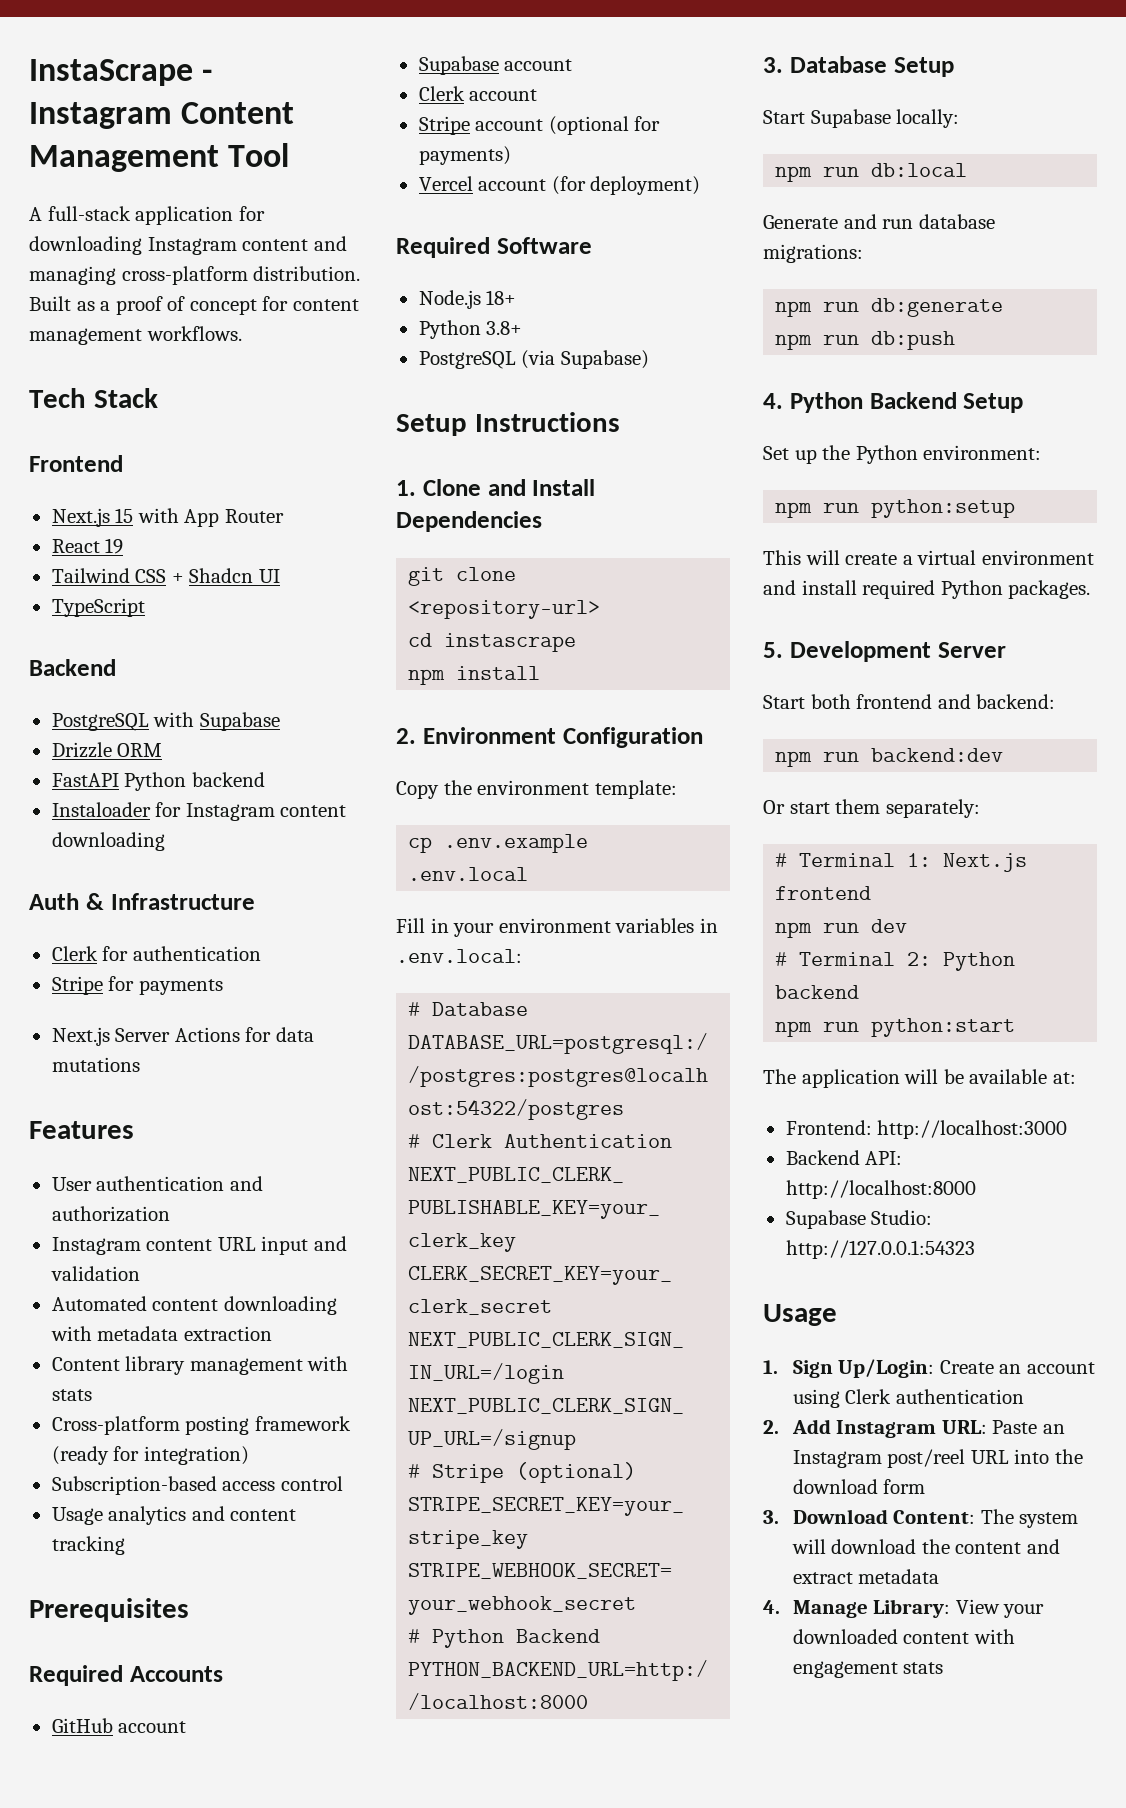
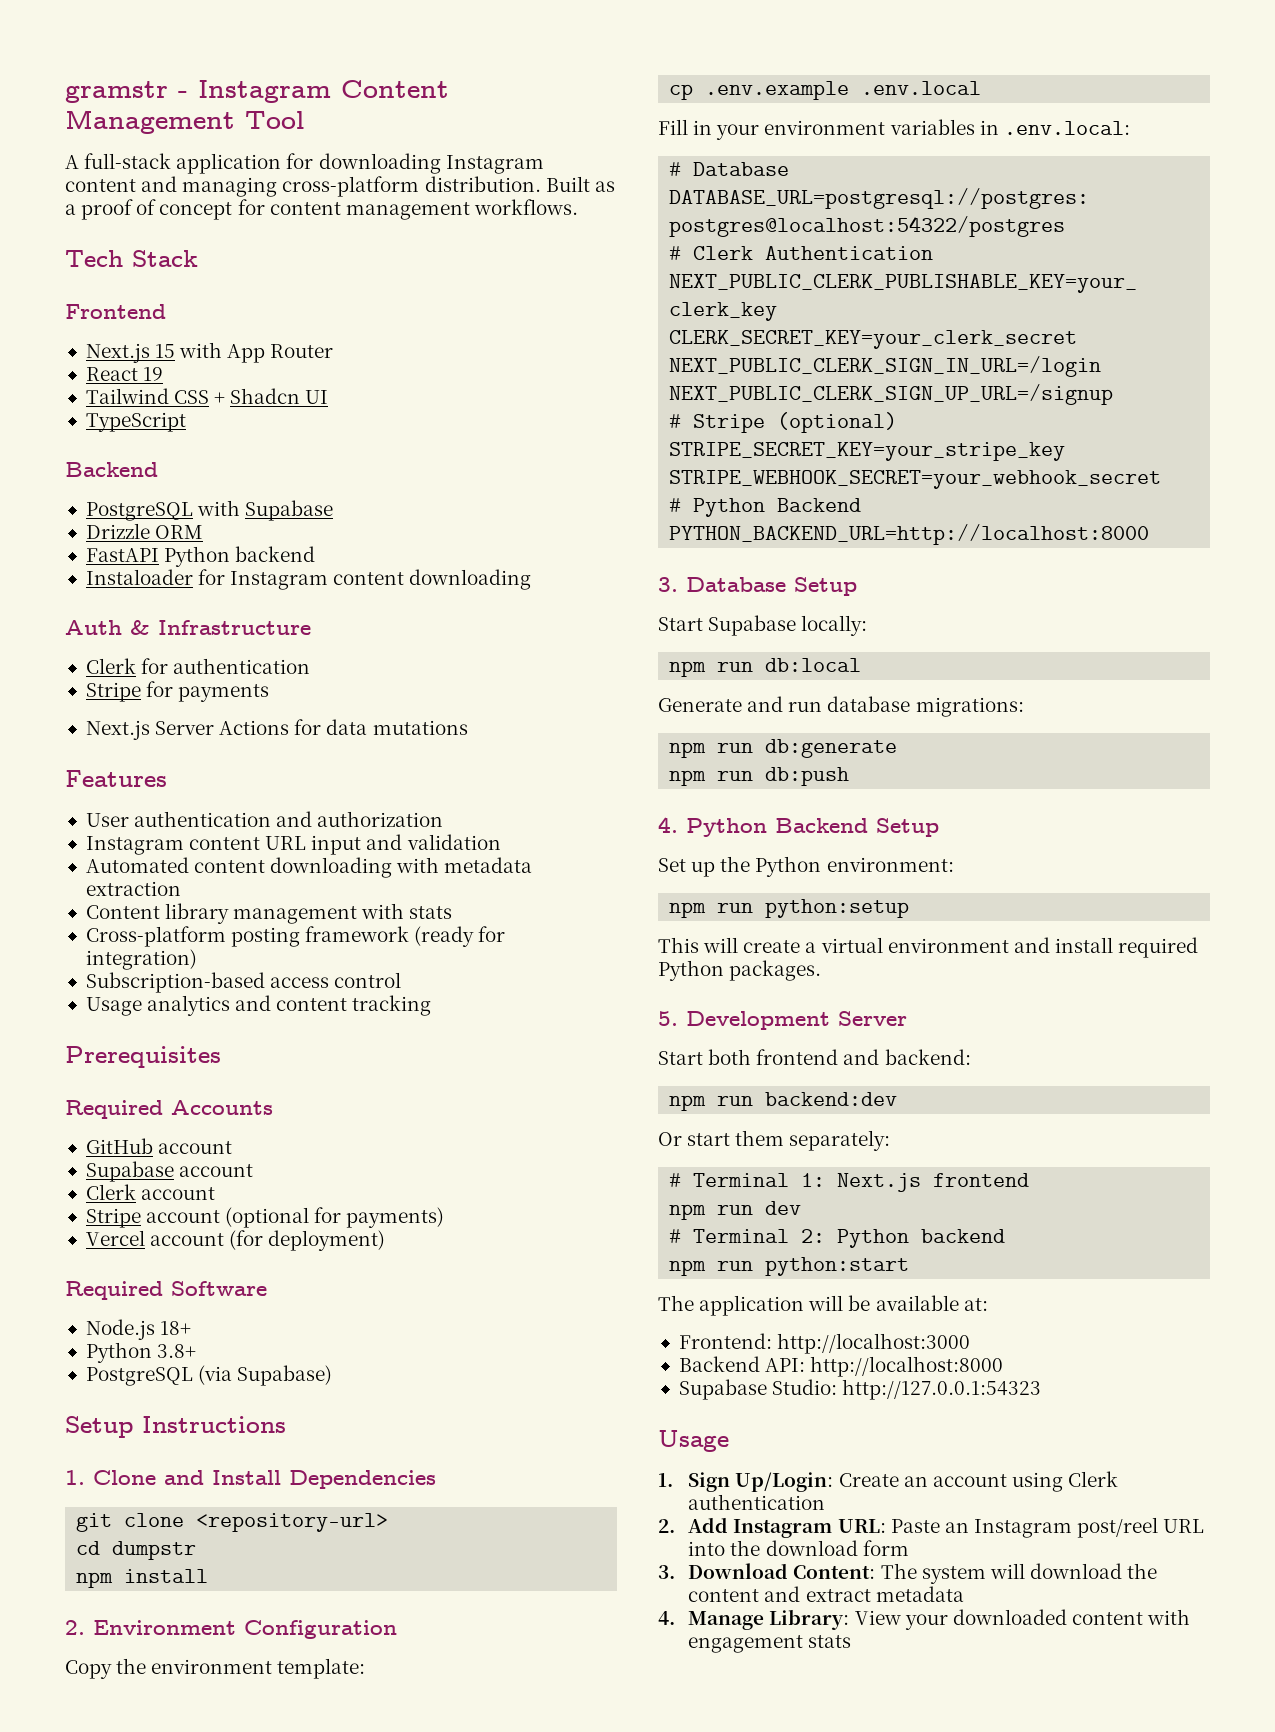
- InstaScrape - Instagram Content Management Tool
+ gramstr - Instagram Content Management Tool
- cd instascrape
+ cd dumpstr

